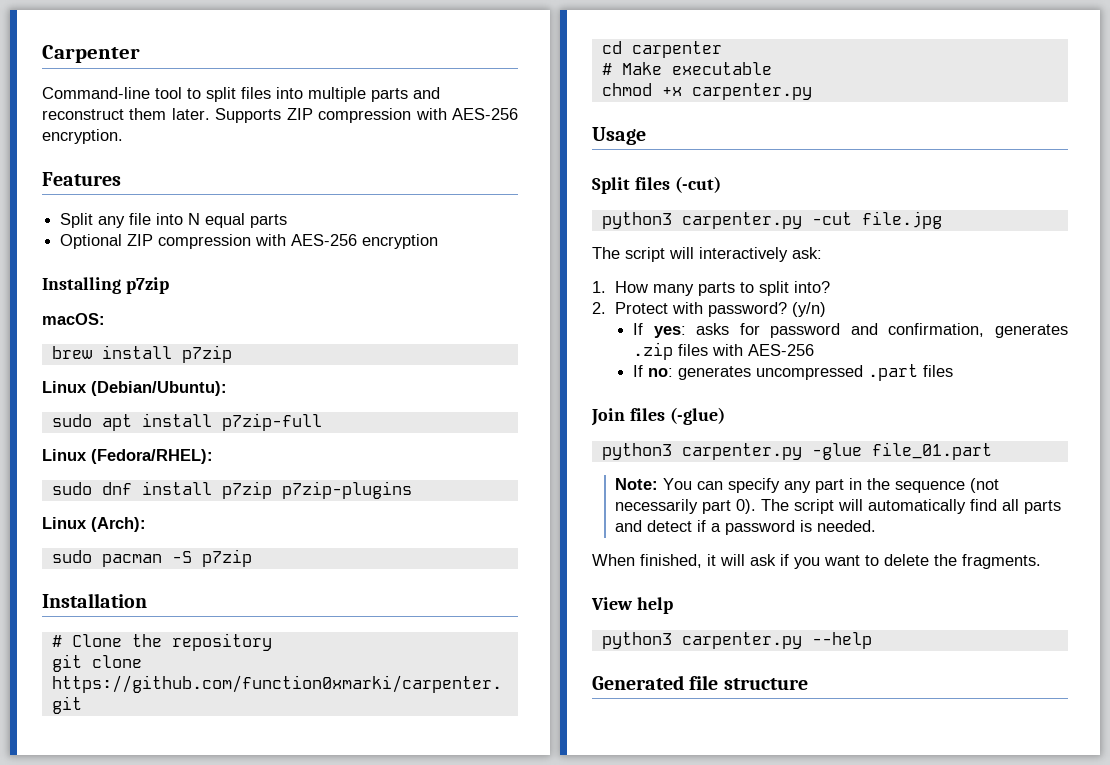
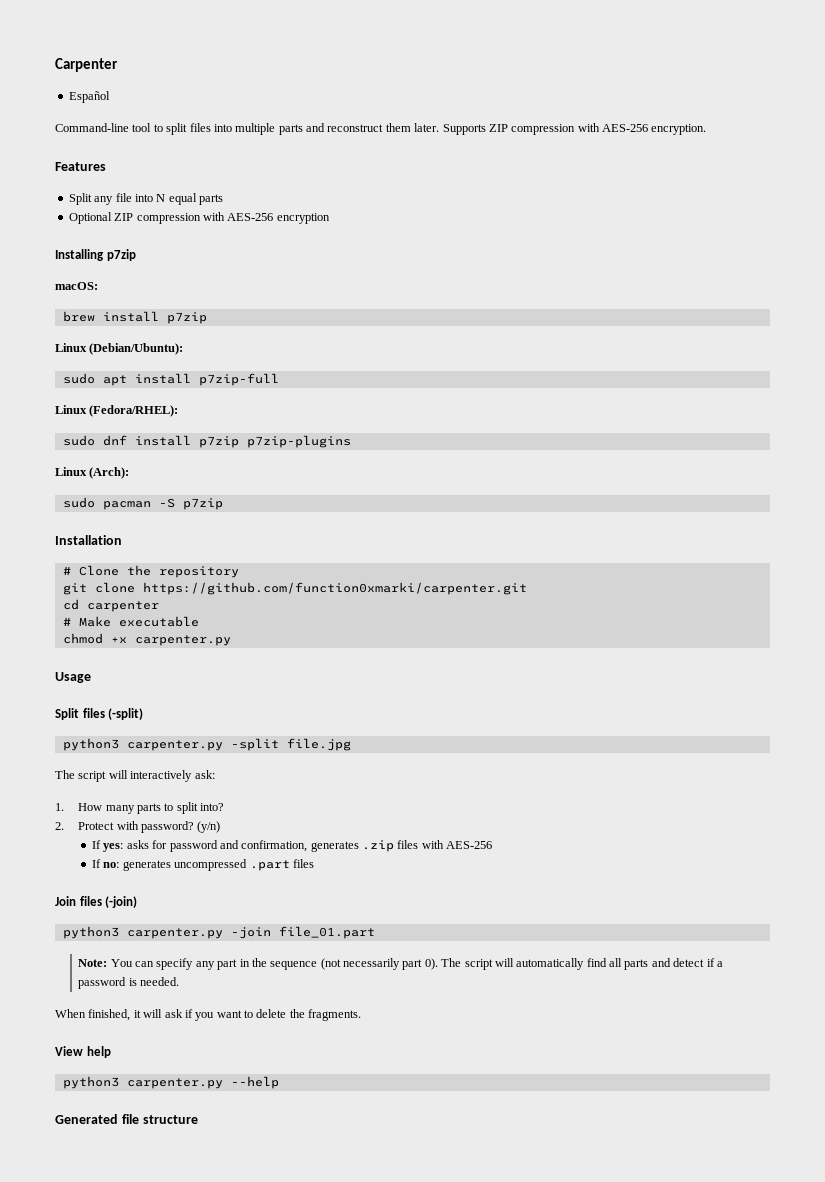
+ Español
- Split files (-cut)
- python3 carpenter.py -cut file.jpg
+ Split files (-split)
+ python3 carpenter.py -split file.jpg
- Join files (-glue)
- python3 carpenter.py -glue file_01.part
+ Join files (-join)
+ python3 carpenter.py -join file_01.part

